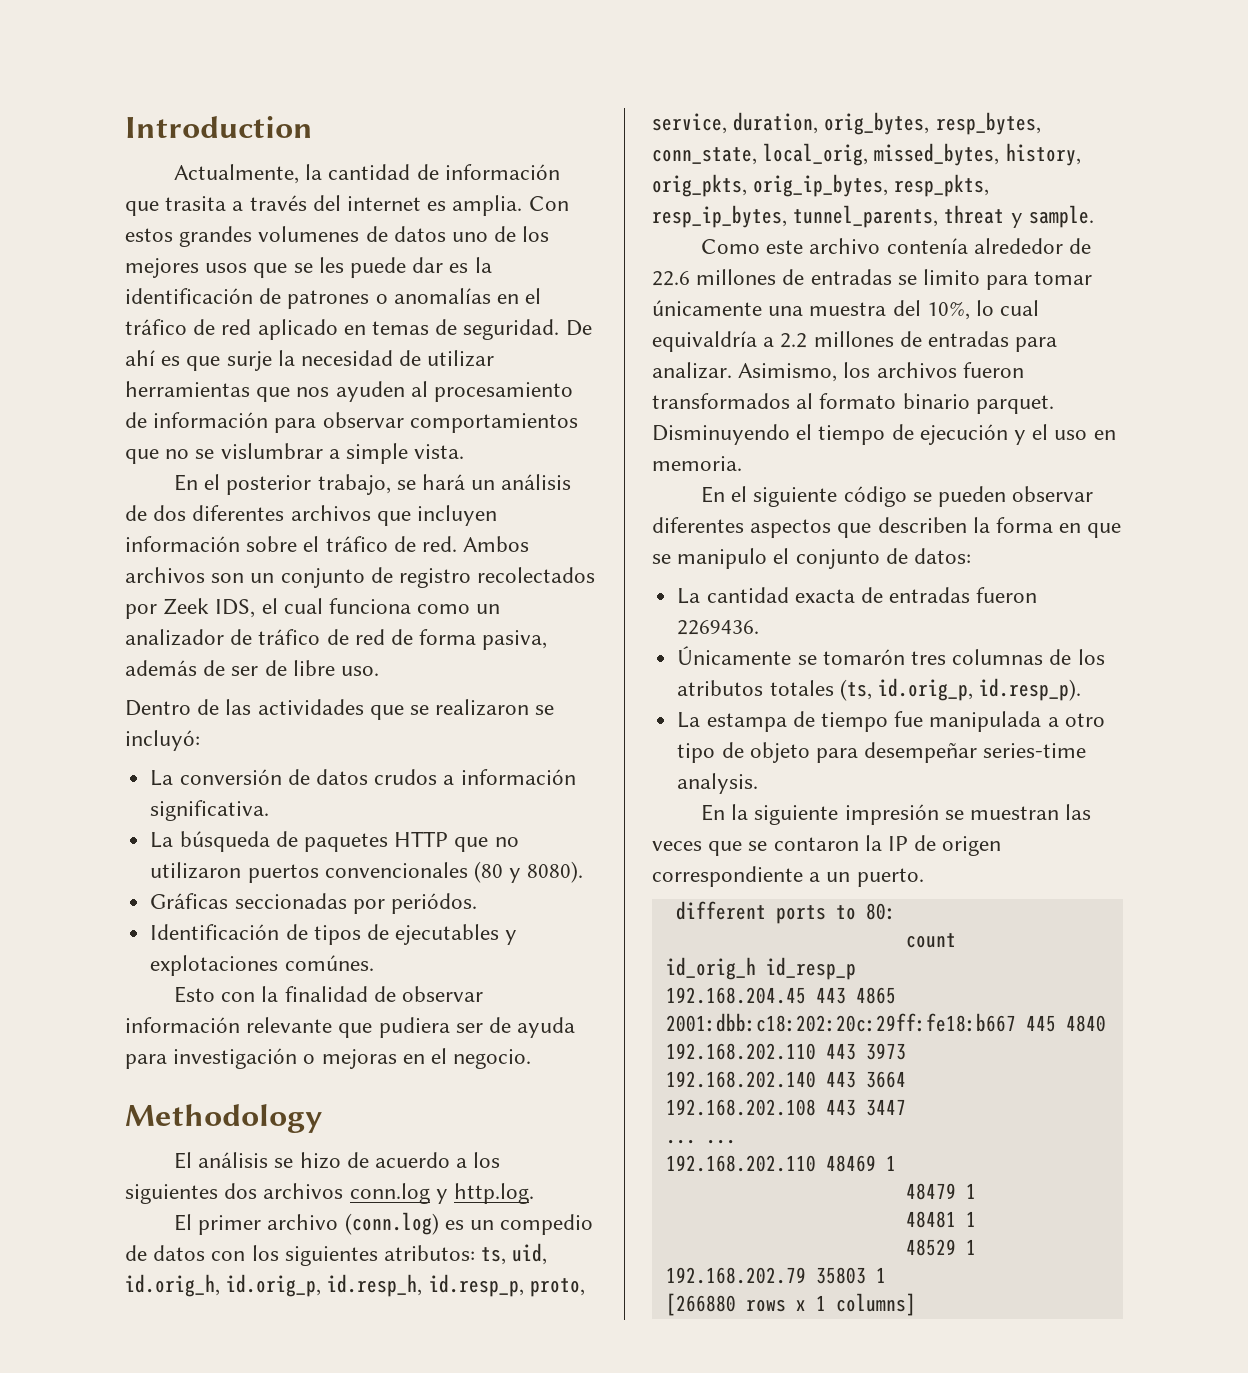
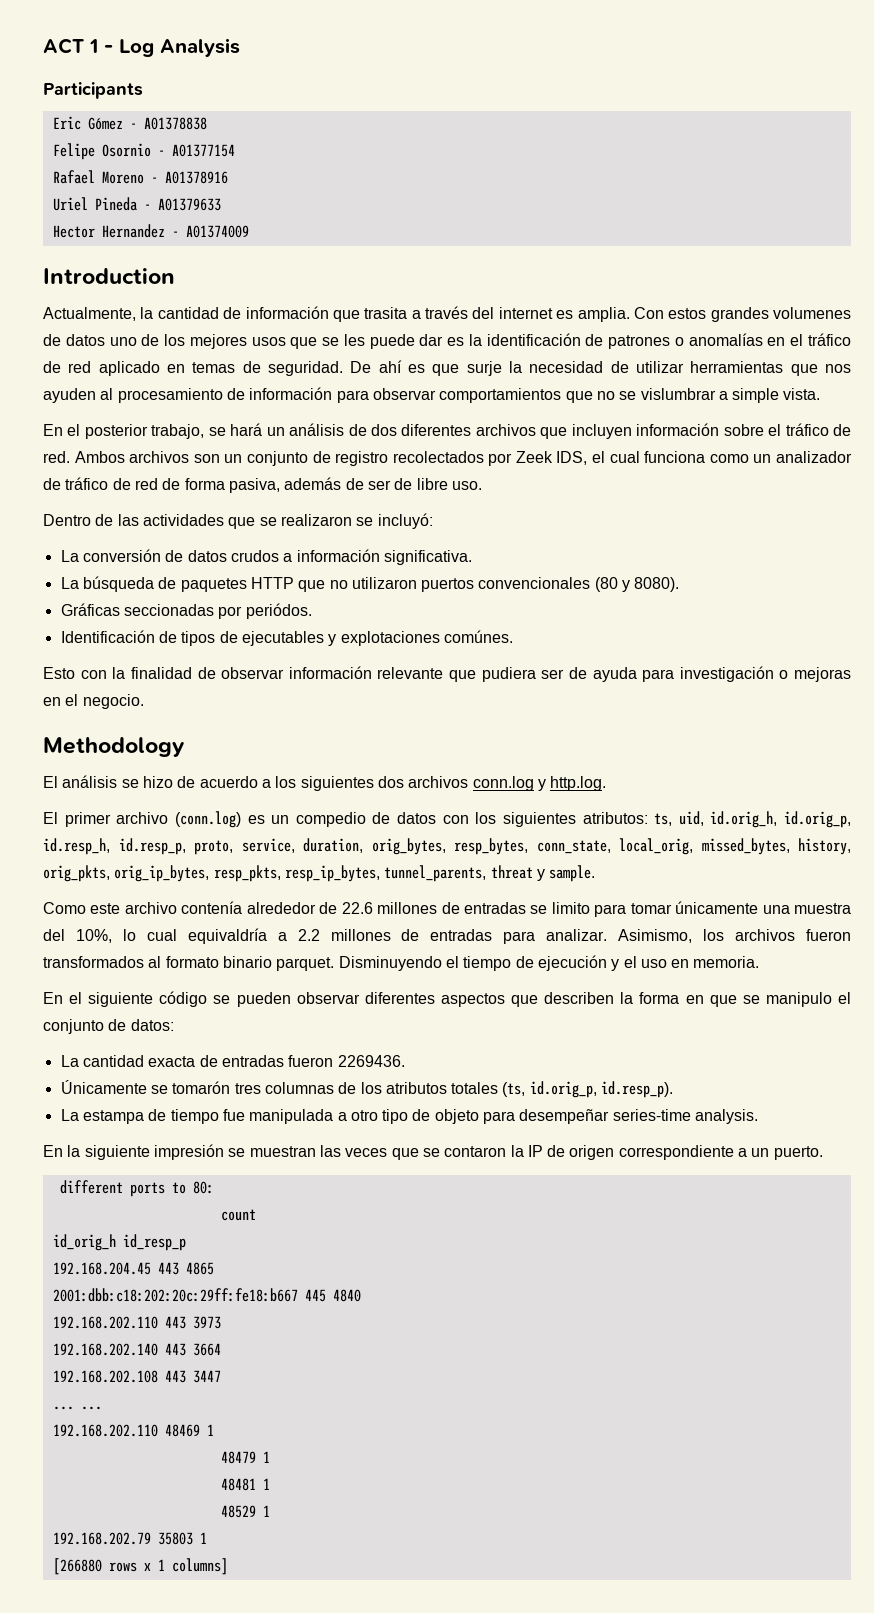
+ ACT 1 - Log Analysis
+ Participants
+ Eric Gómez - A01378838
+ Felipe Osornio - A01377154
+ Rafael Moreno - A01378916
+ Uriel Pineda - A01379633
+ Hector Hernandez - A01374009

